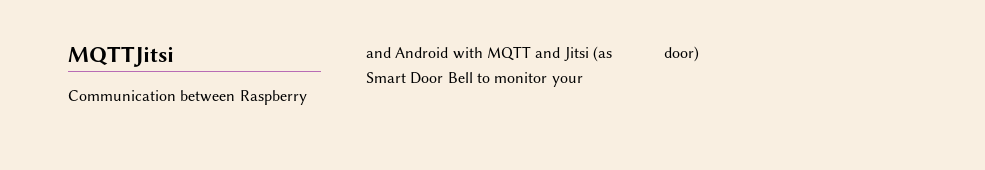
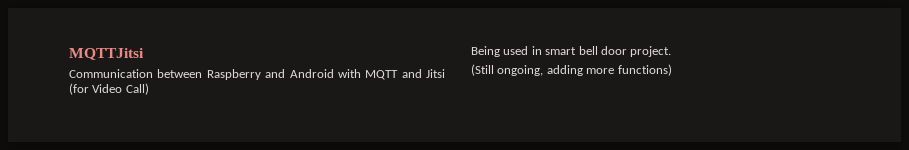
- Communication between Raspberry and Android with MQTT and Jitsi (as Smart Door Bell to monitor your door)
+ Communication between Raspberry and Android with MQTT and Jitsi (for Video Call)
+ Being used in smart bell door project.
+ (Still ongoing, adding more functions)

